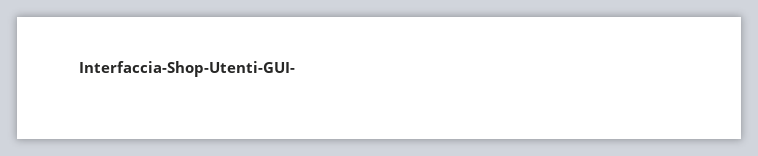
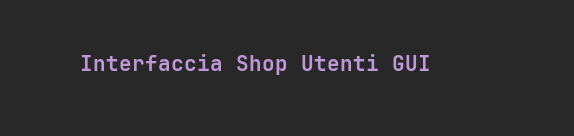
- Interfaccia-Shop-Utenti-GUI-
+ Interfaccia Shop Utenti GUI

